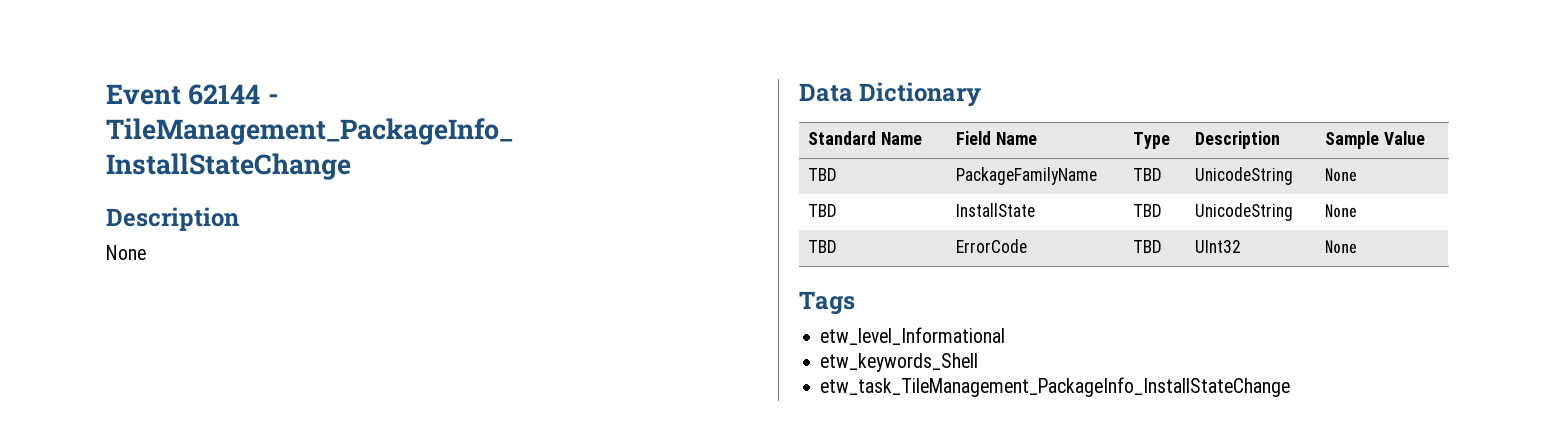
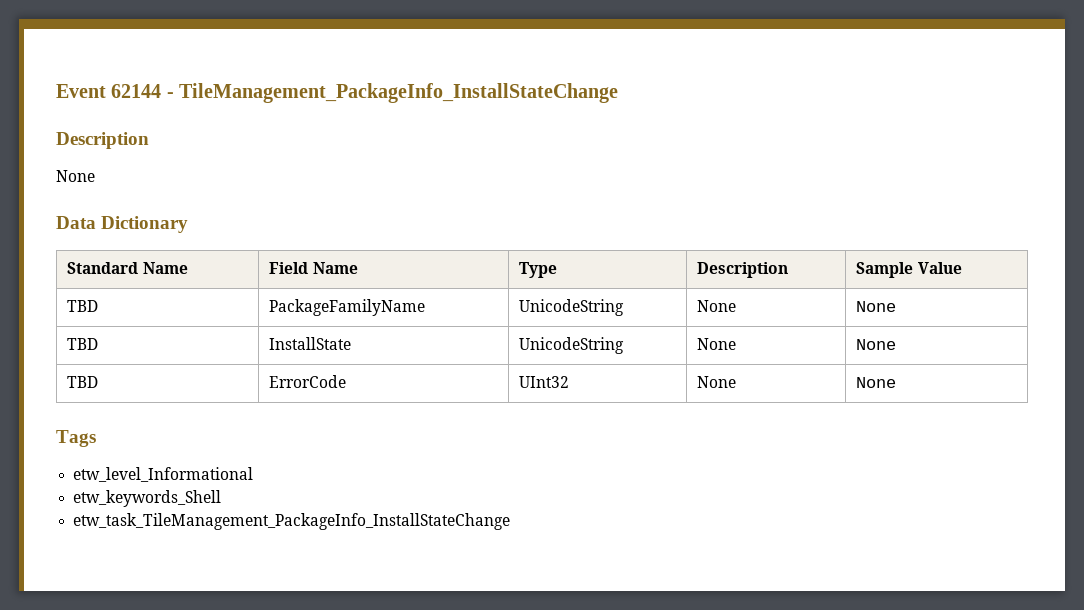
- TBD | PackageFamilyName | TBD | UnicodeString | None
+ TBD | PackageFamilyName | UnicodeString | None | None
- TBD | InstallState | TBD | UnicodeString | None
+ TBD | InstallState | UnicodeString | None | None
- TBD | ErrorCode | TBD | UInt32 | None
+ TBD | ErrorCode | UInt32 | None | None

